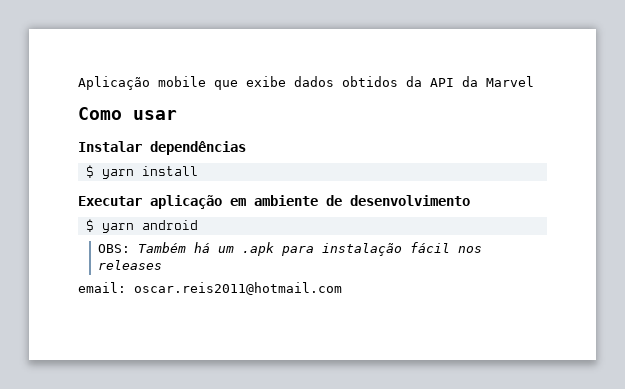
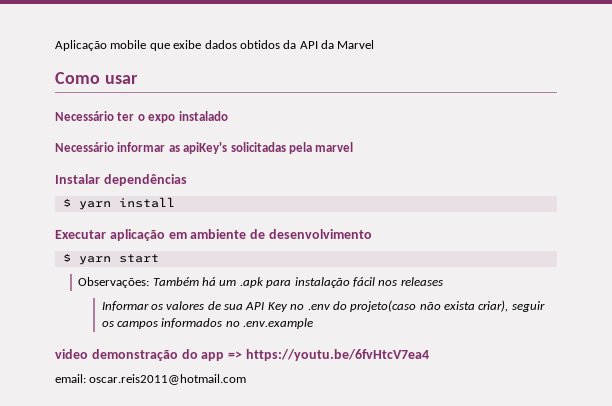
+ Necessário ter o expo instalado
+ Necessário informar as apiKey's solicitadas pela marvel
- $ yarn android
- OBS: Também há um .apk para instalação fácil nos releases
+ $ yarn start
+ Observações: Também há um .apk para instalação fácil nos releases
+ Informar os valores de sua API Key no .env do projeto(caso não exista criar), seguir os campos informados no .env.example
+ video demonstração do app => https://youtu.be/6fvHtcV7ea4

